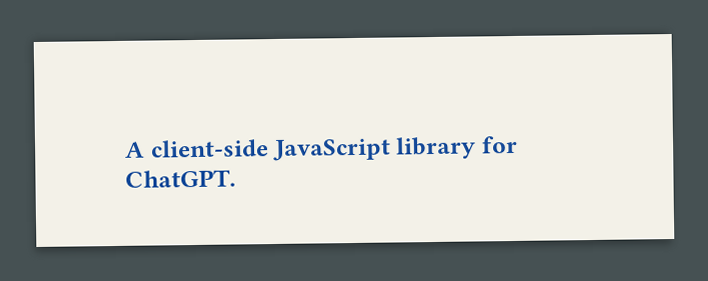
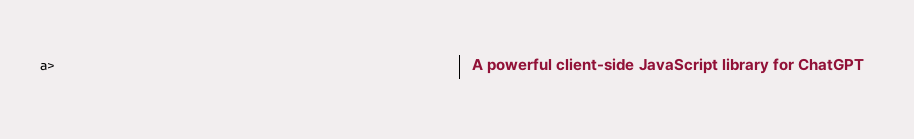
- A client-side JavaScript library for ChatGPT.
+ a>
+ A powerful client-side JavaScript library for ChatGPT

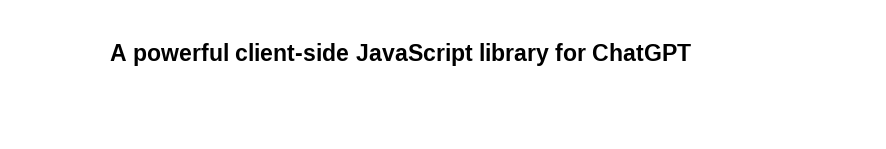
- a>

